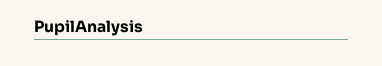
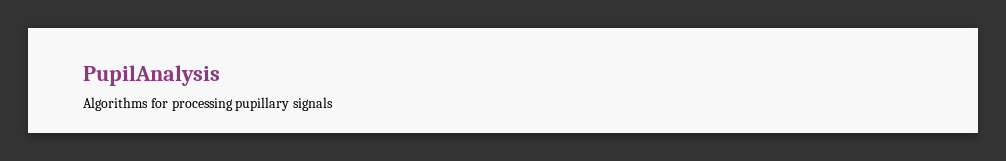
+ Algorithms for processing pupillary signals

